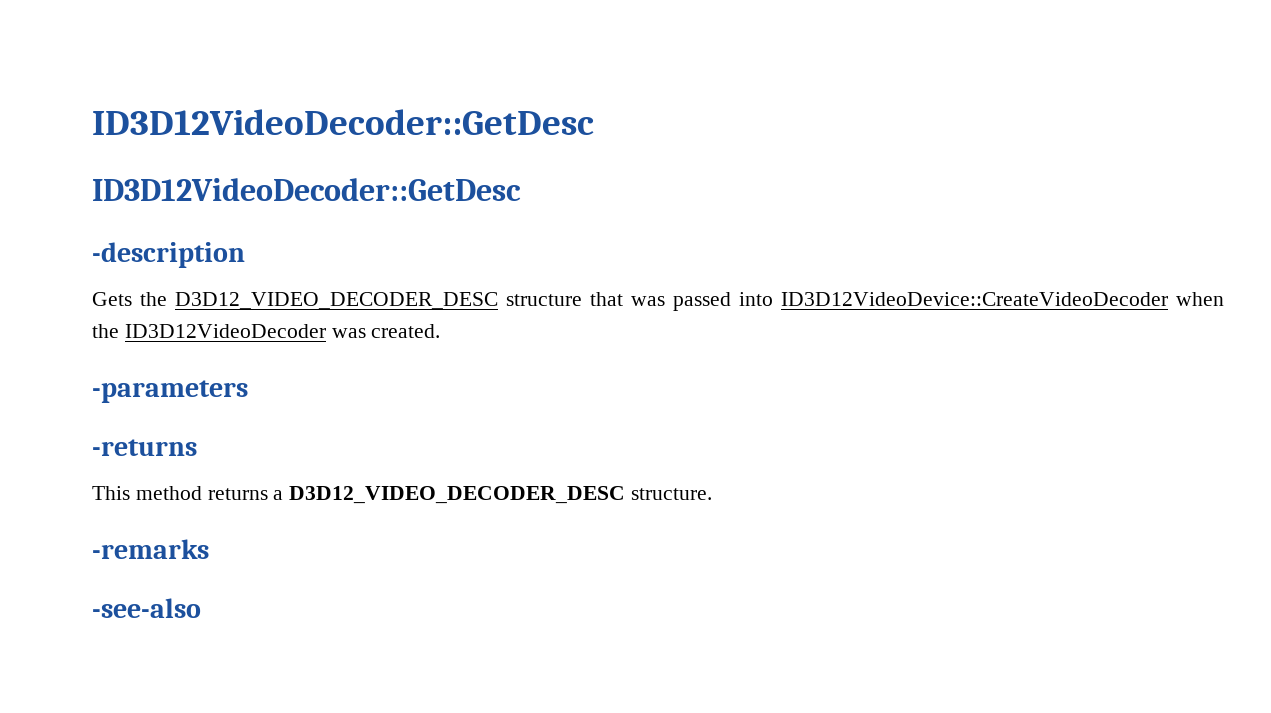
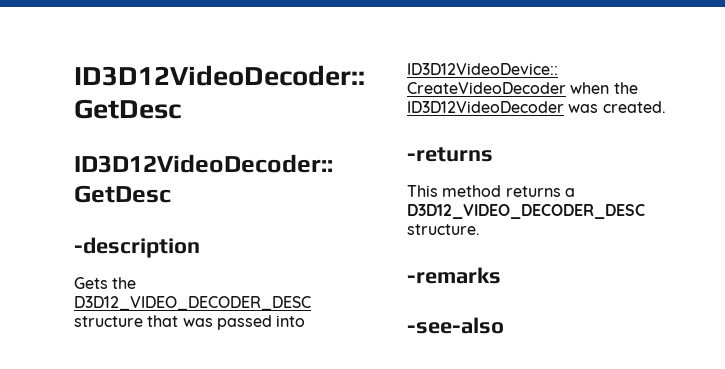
- -parameters

